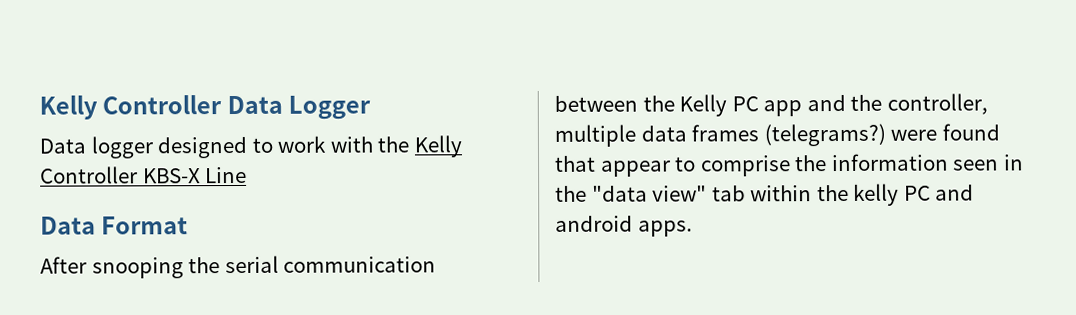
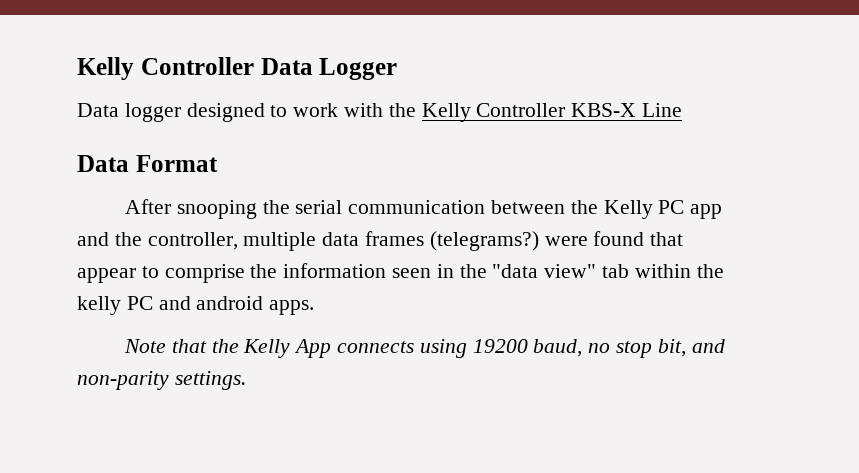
+ Note that the Kelly App connects using 19200 baud, no stop bit, and non-parity settings.

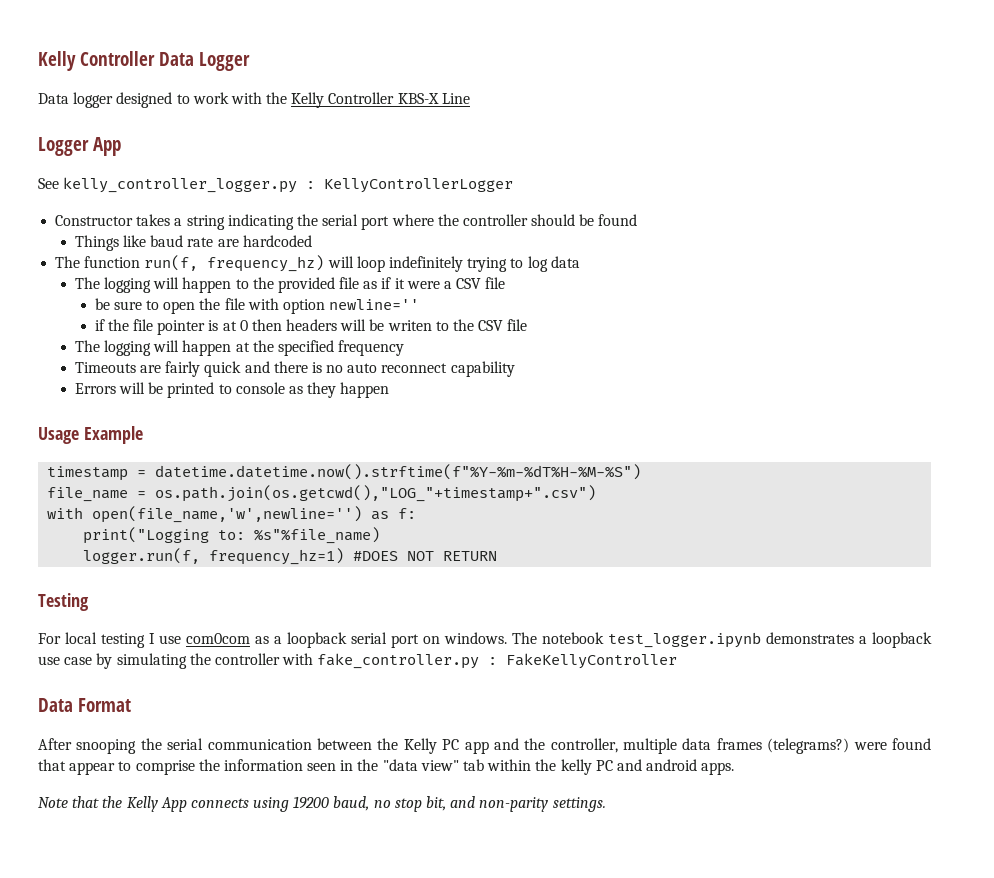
+ Logger App
+ See kelly_controller_logger.py : KellyControllerLogger
+ Constructor takes a string indicating the serial port where the controller should be found
+ Things like baud rate are hardcoded
+ The function run(f, frequency_hz) will loop indefinitely trying to log data
+ The logging will happen to the provided file as if it were a CSV file
+ be sure to open the file with option newline=''
+ if the file pointer is at 0 then headers will be writen to the CSV file
+ The logging will happen at the specified frequency
+ Timeouts are fairly quick and there is no auto reconnect capability
+ Errors will be printed to console as they happen
+ Usage Example
+ timestamp = datetime.datetime.now().strftime(f"%Y-%m-%dT%H-%M-%S")
+ file_name = os.path.join(os.getcwd(),"LOG_"+timestamp+".csv")
+ with open(file_name,'w',newline='') as f:
+ print("Logging to: %s"%file_name)
+ logger.run(f, frequency_hz=1) #DOES NOT RETURN
+ Testing
+ For local testing I use com0com as a loopback serial port on windows. The notebook test_logger.ipynb demonstrates a loopback use case by simulating the controller with fake_controller.py : FakeKellyController

